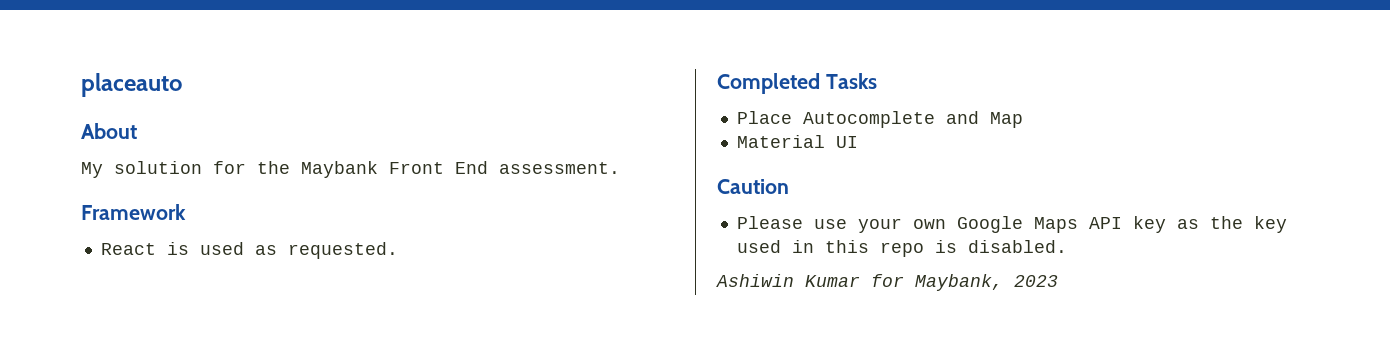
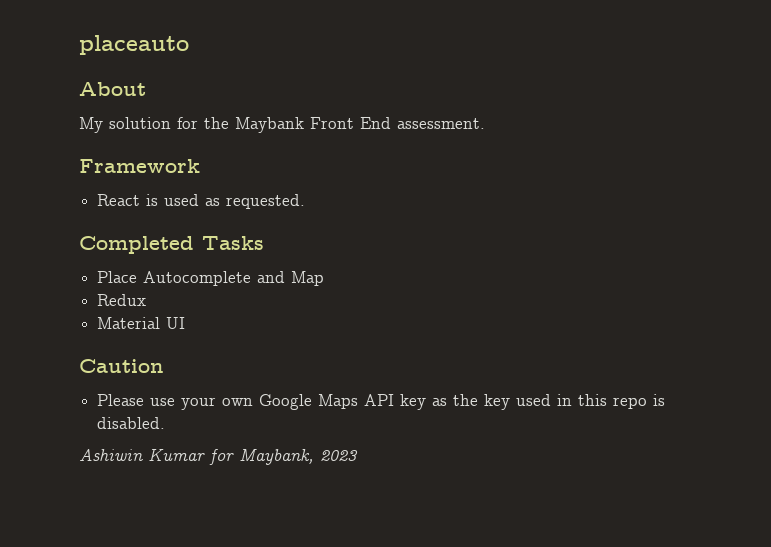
+ Redux

